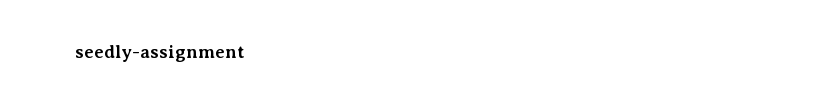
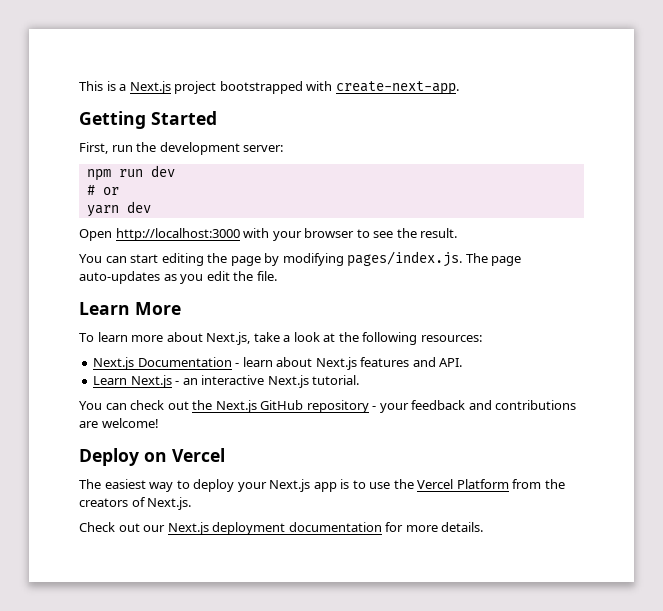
- seedly-assignment
+ This is a Next.js project bootstrapped with create-next-app.
+ Getting Started
+ First, run the development server:
+ npm run dev
+ # or
+ yarn dev
+ Open http://localhost:3000 with your browser to see the result.
+ You can start editing the page by modifying pages/index.js. The page auto-updates as you edit the file.
+ Learn More
+ To learn more about Next.js, take a look at the following resources:
+ Next.js Documentation - learn about Next.js features and API.
+ Learn Next.js - an interactive Next.js tutorial.
+ You can check out the Next.js GitHub repository - your feedback and contributions are welcome!
+ Deploy on Vercel
+ The easiest way to deploy your Next.js app is to use the Vercel Platform from the creators of Next.js.
+ Check out our Next.js deployment documentation for more details.

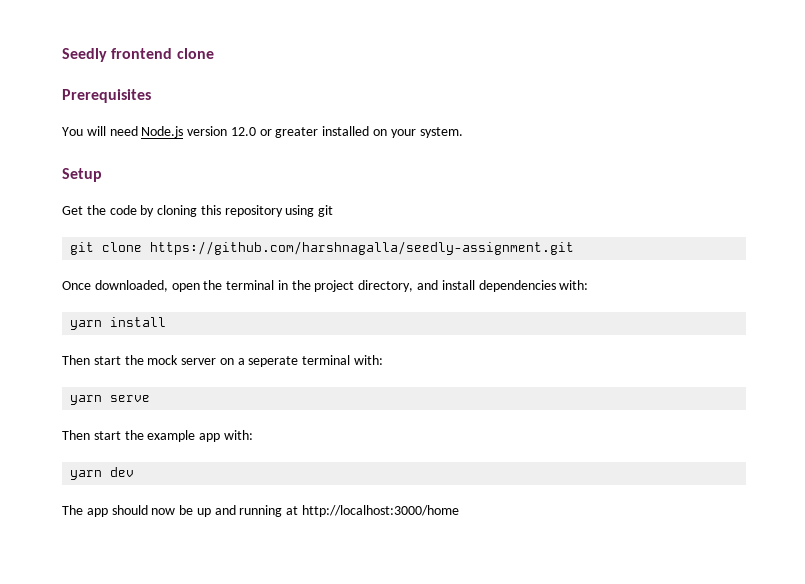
- This is a Next.js project bootstrapped with create-next-app.
- Getting Started
- First, run the development server:
- npm run dev
- # or
+ Seedly frontend clone
+ Prerequisites
+ You will need Node.js version 12.0 or greater installed on your system.
+ Setup
+ Get the code by cloning this repository using git
+ git clone https://github.com/harshnagalla/seedly-assignment.git
+ Once downloaded, open the terminal in the project directory, and install dependencies with:
+ yarn install
+ Then start the mock server on a seperate terminal with:
+ yarn serve
+ Then start the example app with:
  yarn dev
- Open http://localhost:3000 with your browser to see the result.
- You can start editing the page by modifying pages/index.js. The page auto-updates as you edit the file.
- Learn More
- To learn more about Next.js, take a look at the following resources:
- Next.js Documentation - learn about Next.js features and API.
- Learn Next.js - an interactive Next.js tutorial.
- You can check out the Next.js GitHub repository - your feedback and contributions are welcome!
- Deploy on Vercel
- The easiest way to deploy your Next.js app is to use the Vercel Platform from the creators of Next.js.
- Check out our Next.js deployment documentation for more details.
+ The app should now be up and running at http://localhost:3000/home

